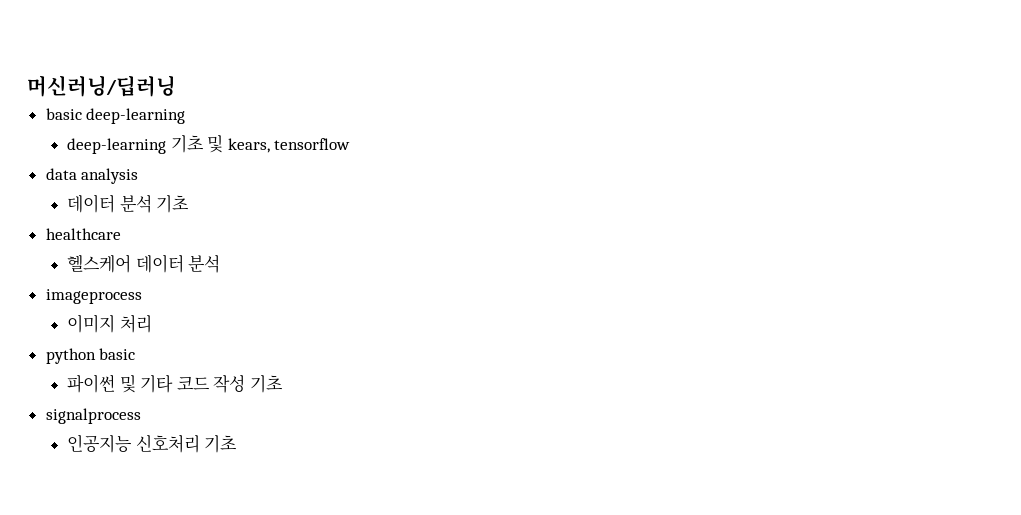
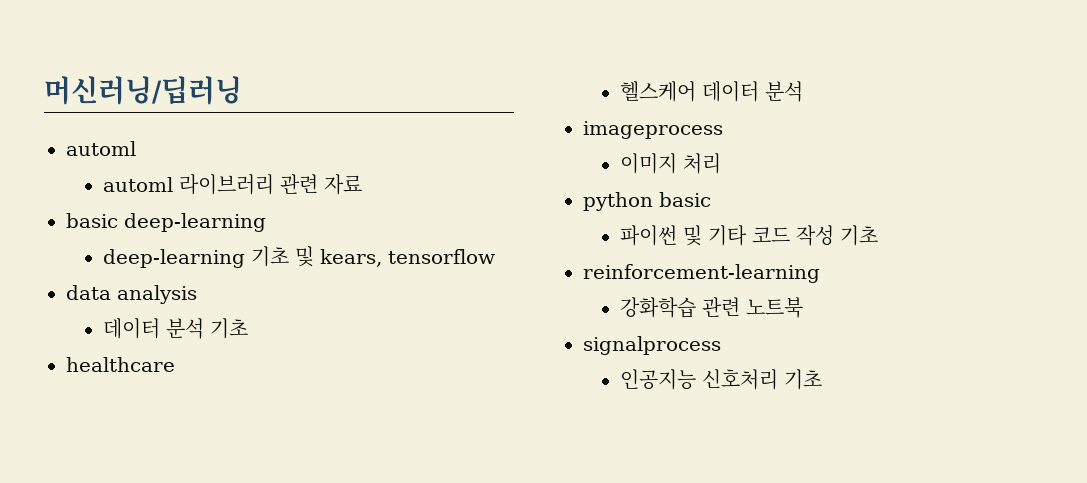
  머신러닝/딥러닝
+ automl
+ automl 라이브러리 관련 자료
+ reinforcement-learning
+ 강화학습 관련 노트북

